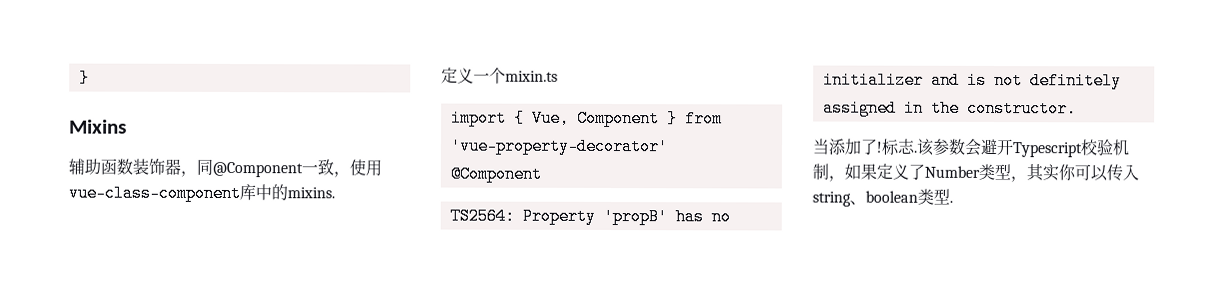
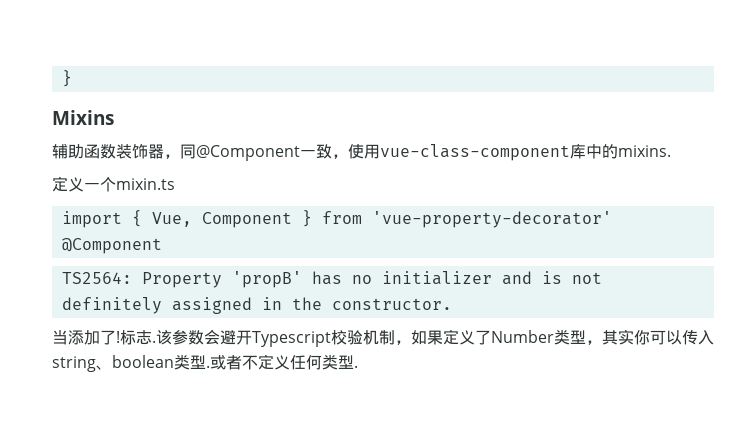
+ 或者不定义任何类型.

